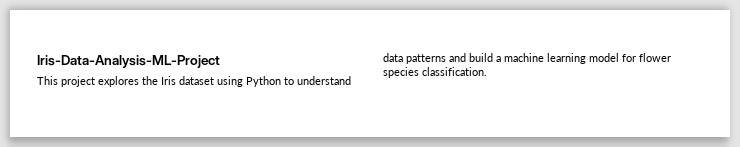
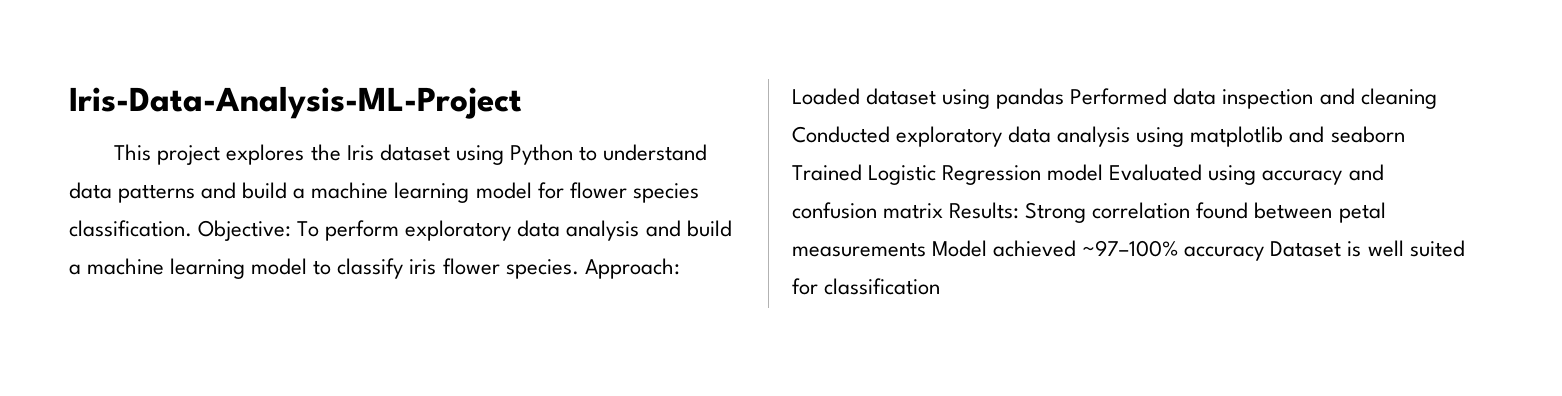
+ Objective: To perform exploratory data analysis and build a machine learning model to classify iris flower species. Approach: Loaded dataset using pandas Performed data inspection and cleaning Conducted exploratory data analysis using matplotlib and seaborn Trained Logistic Regression model Evaluated using accuracy and confusion matrix Results: Strong correlation found between petal measurements Model achieved ~97–100% accuracy Dataset is well suited for classification

